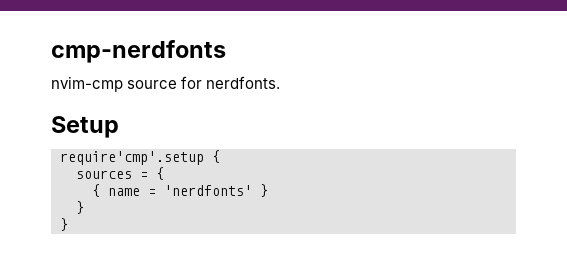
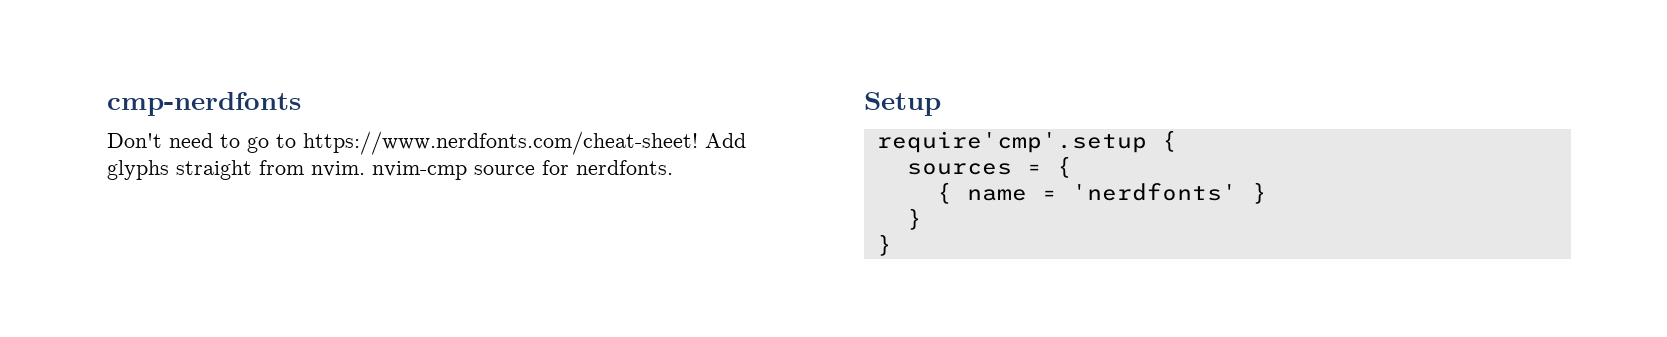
- nvim-cmp source for nerdfonts.
+ Don't need to go to https://www.nerdfonts.com/cheat-sheet! Add glyphs straight from nvim. nvim-cmp source for nerdfonts.

